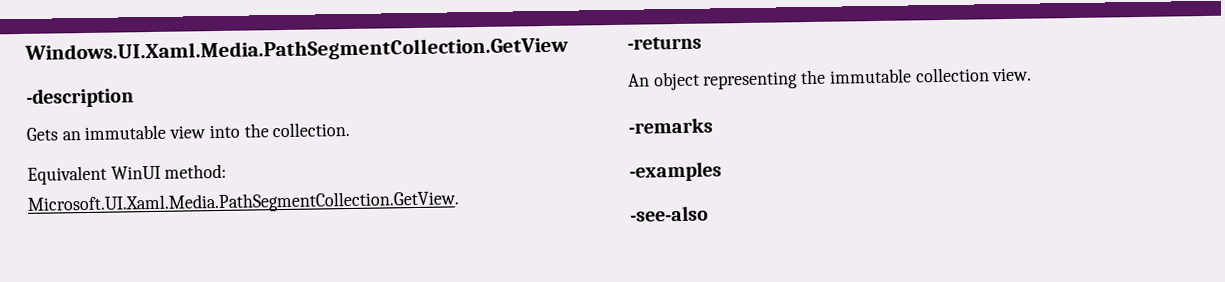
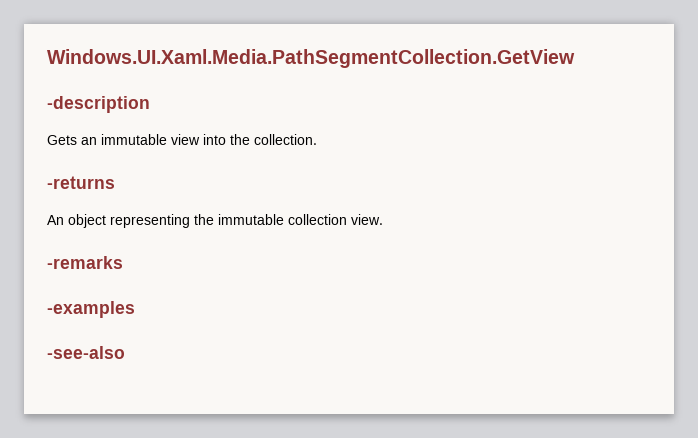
- Equivalent WinUI method: Microsoft.UI.Xaml.Media.PathSegmentCollection.GetView.

